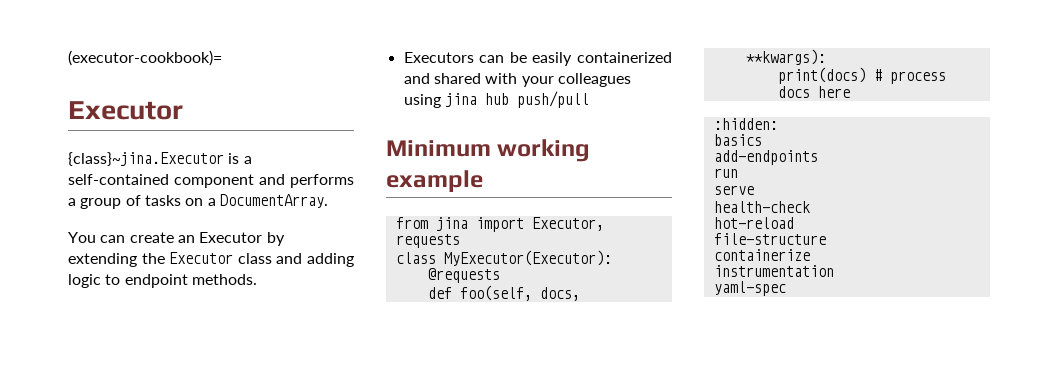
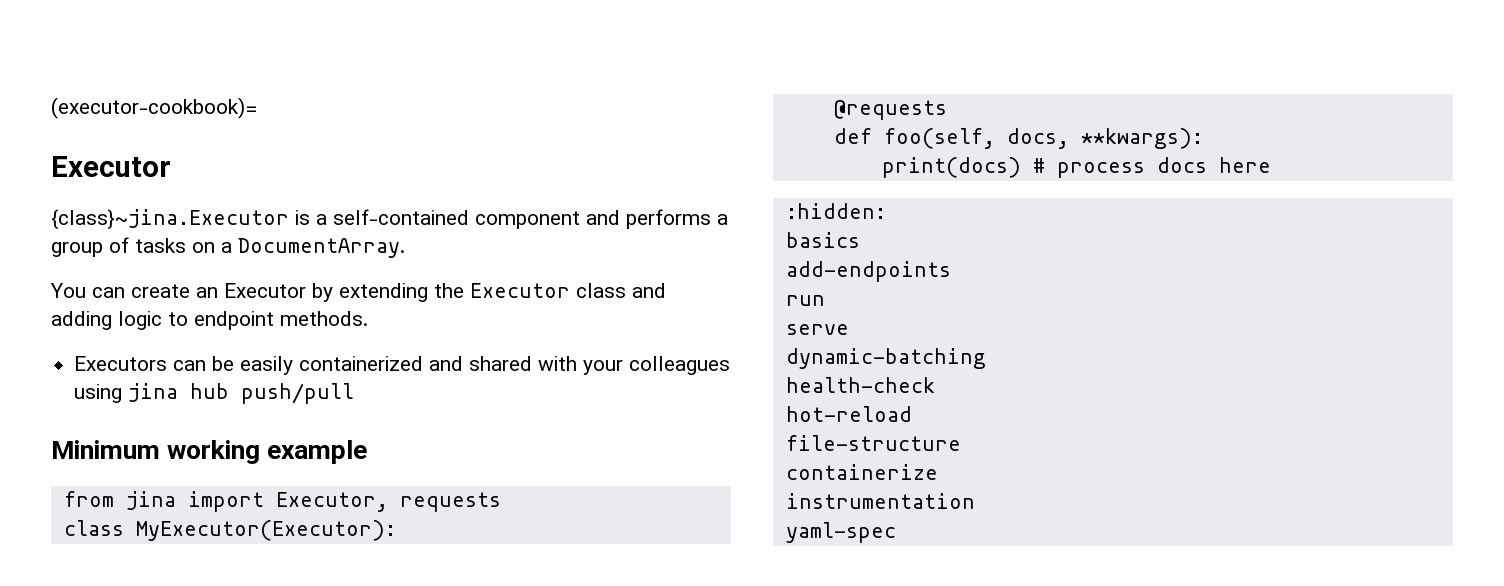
+ dynamic-batching

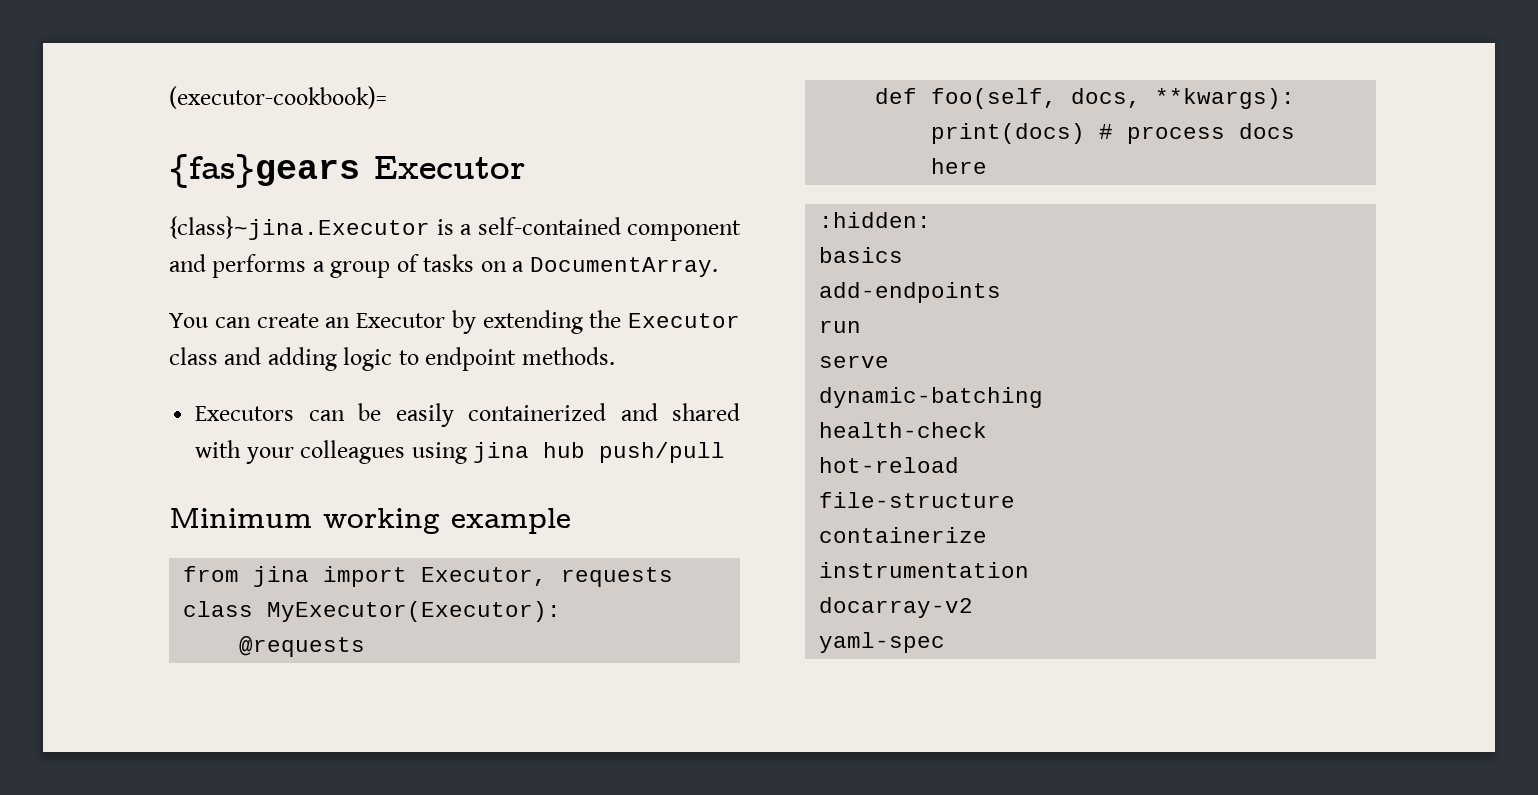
  (executor-cookbook)=
- Executor
+ {fas}gears Executor
+ docarray-v2

